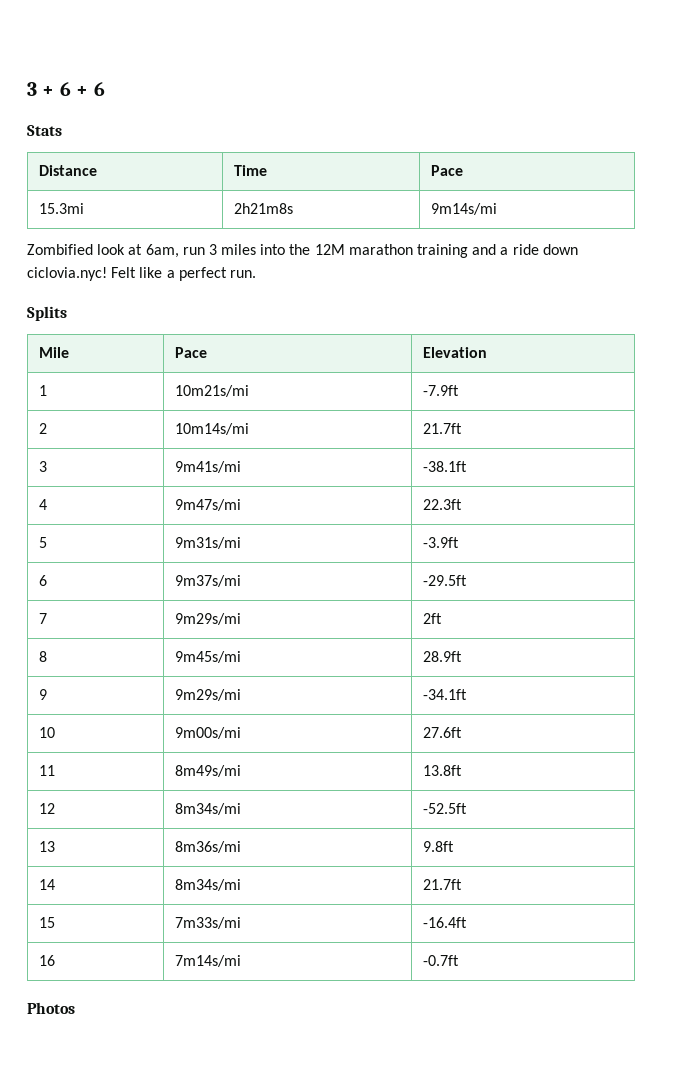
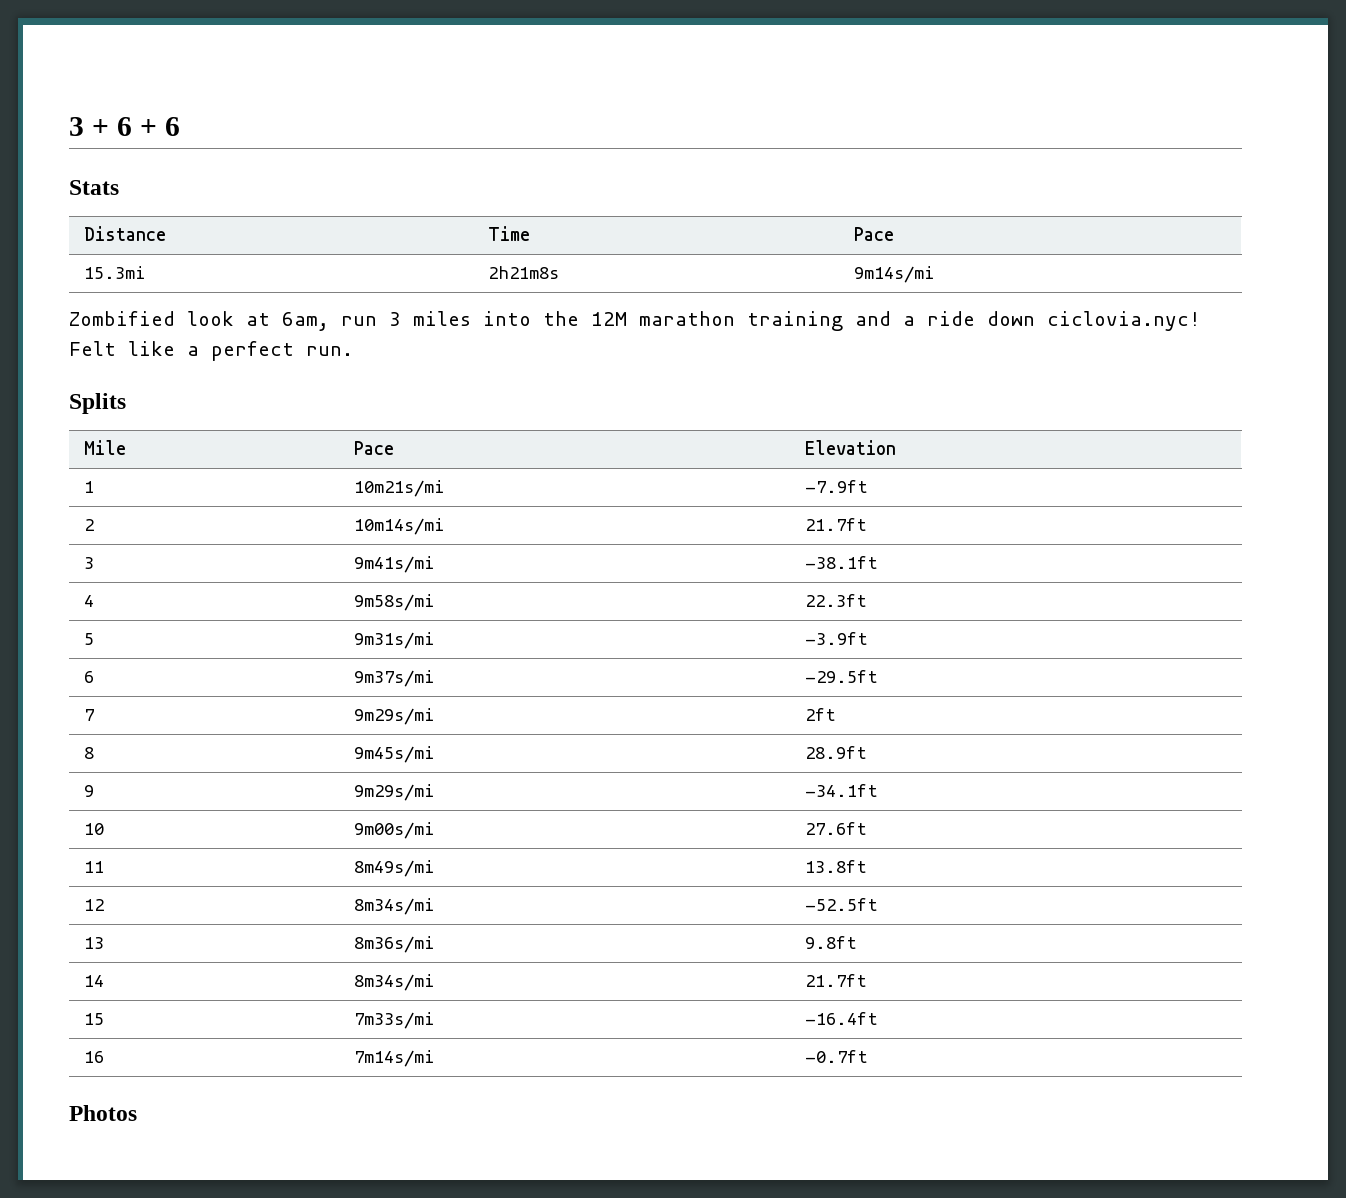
- 4 | 9m47s/mi | 22.3ft
+ 4 | 9m58s/mi | 22.3ft

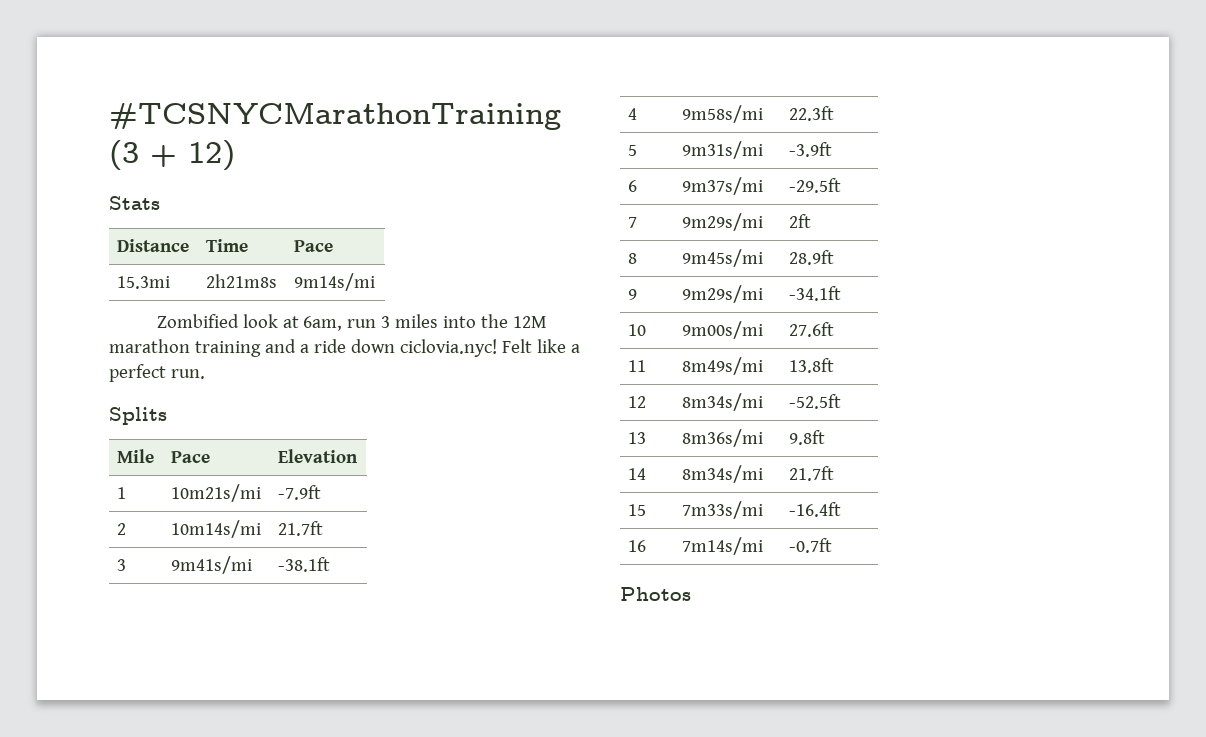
- 3 + 6 + 6
+ #TCSNYCMarathonTraining (3 + 12)

